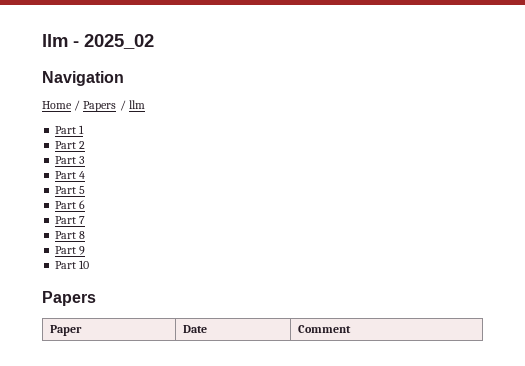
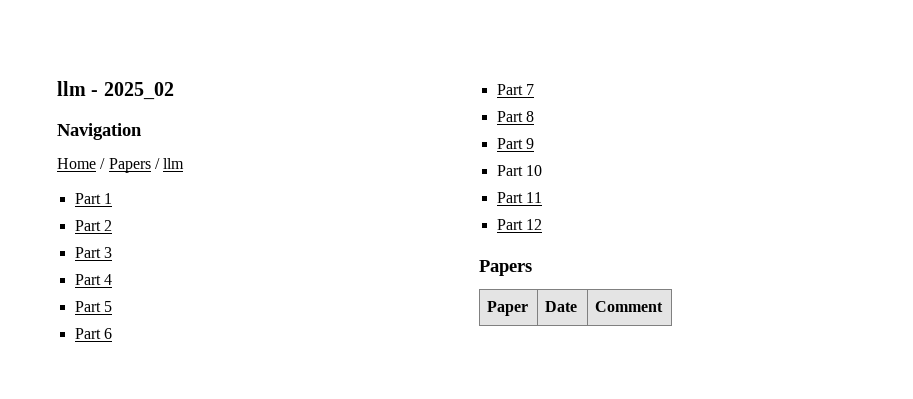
+ Part 11
+ Part 12

